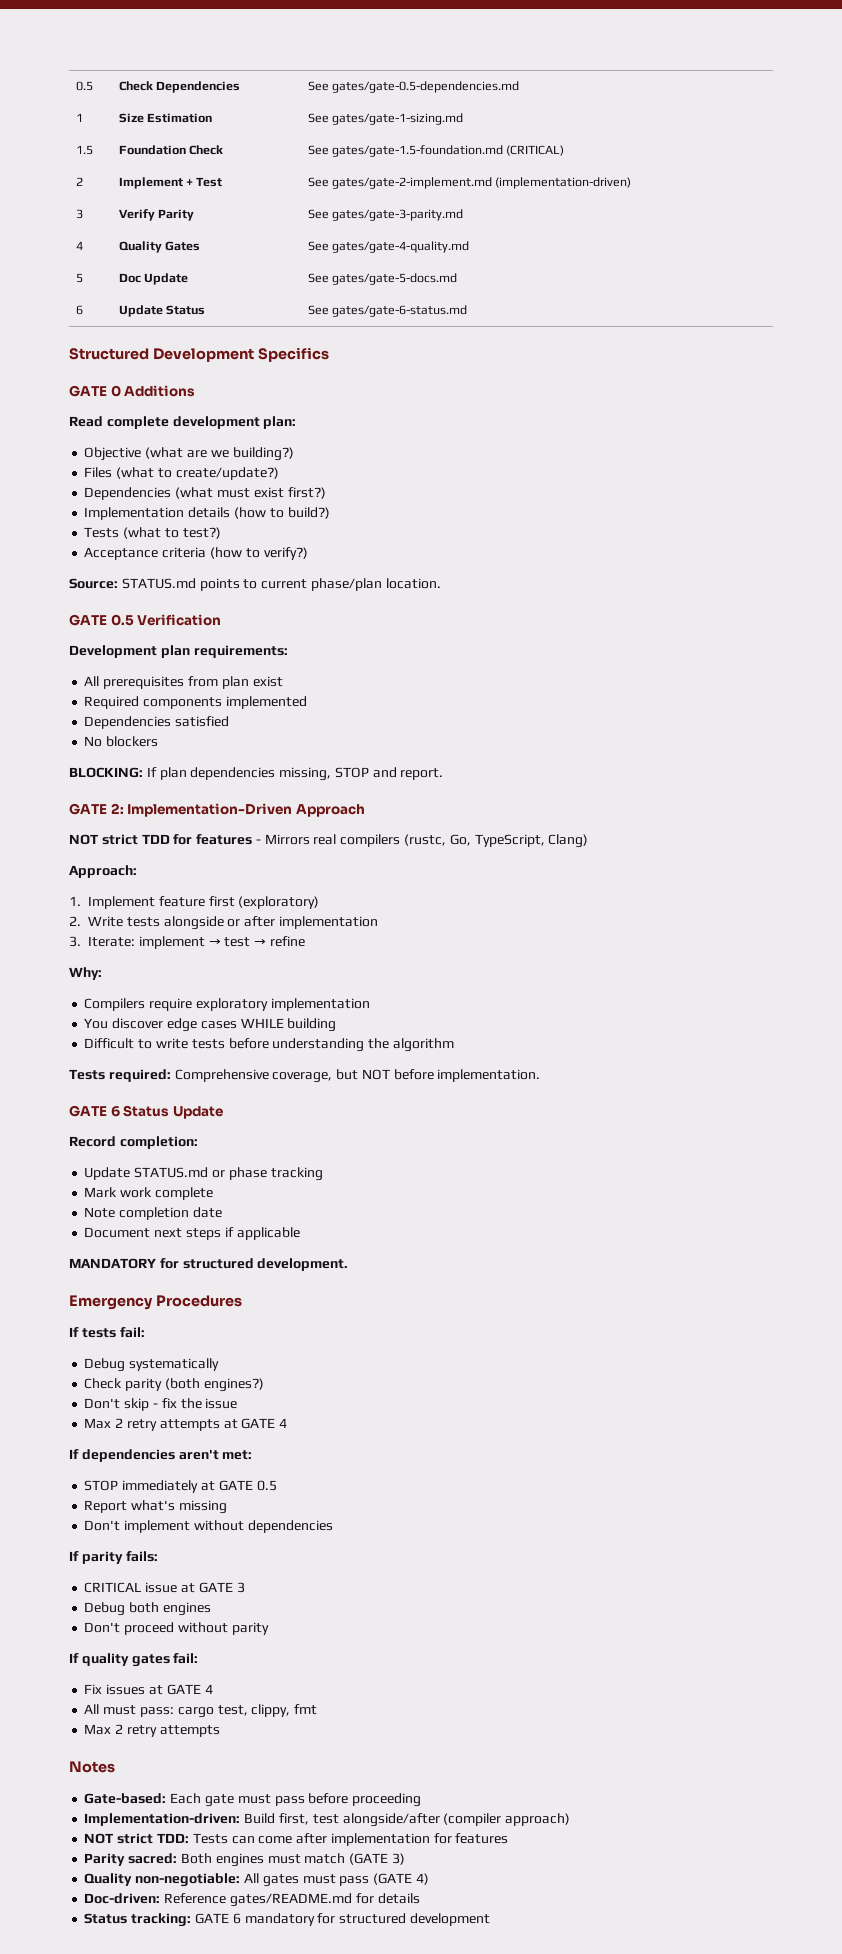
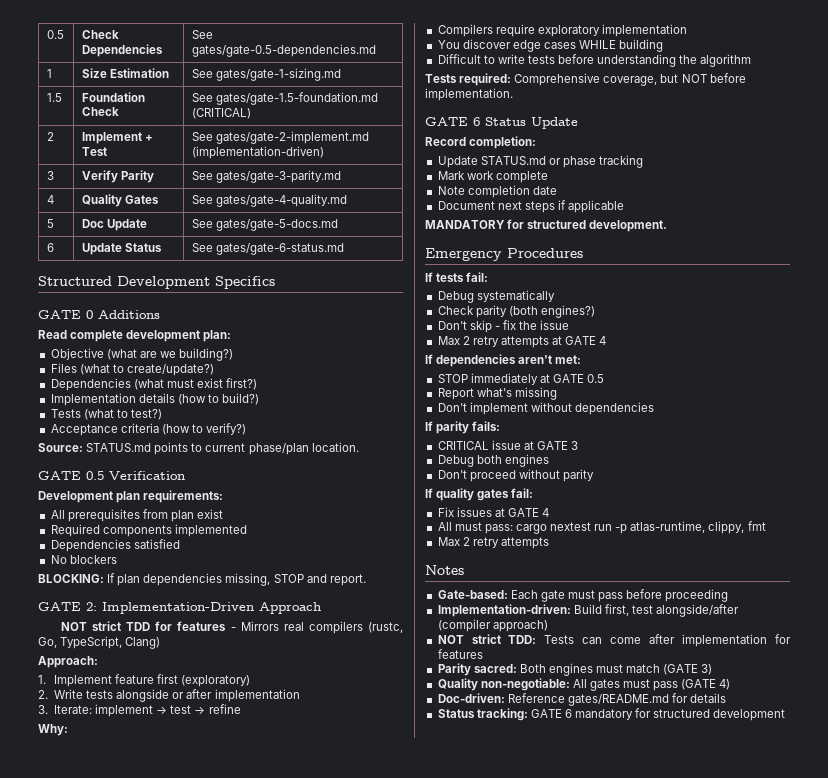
- All must pass: cargo test, clippy, fmt
+ All must pass: cargo nextest run -p atlas-runtime, clippy, fmt

